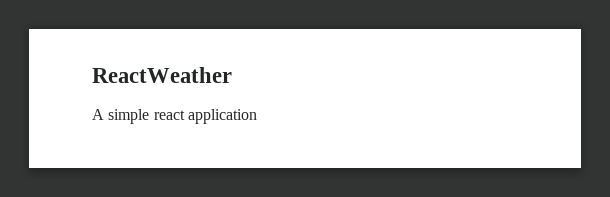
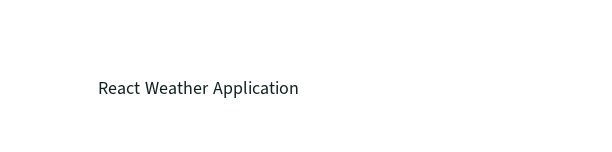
- ReactWeather
- A simple react application
+ React Weather Application

